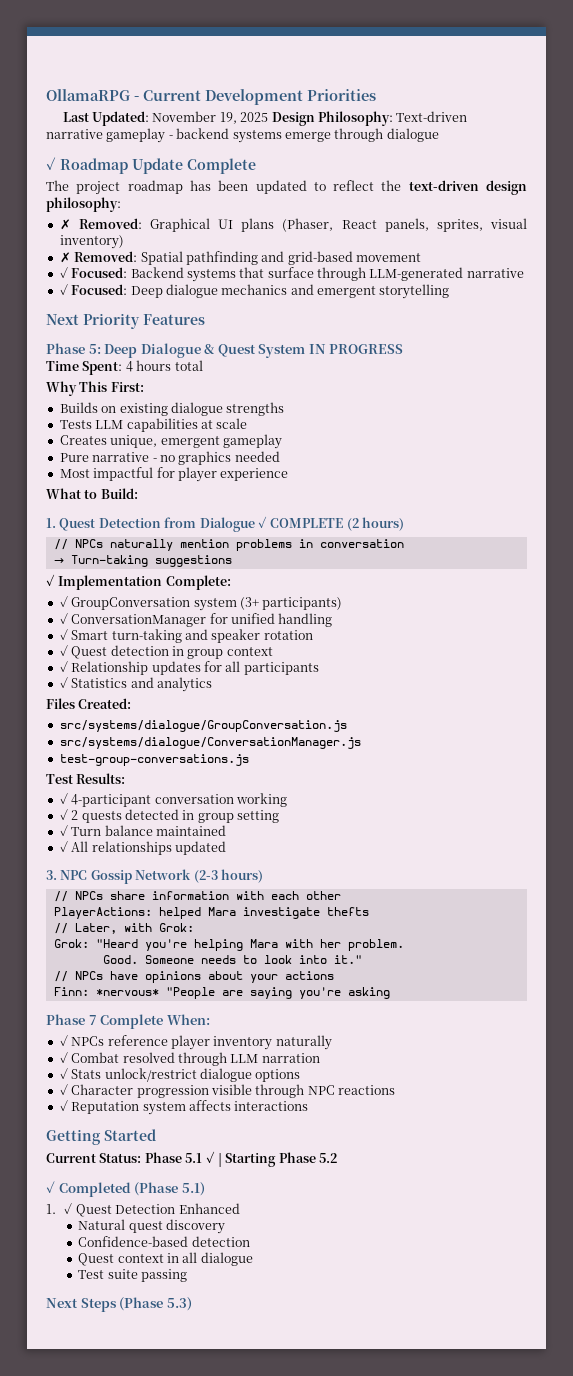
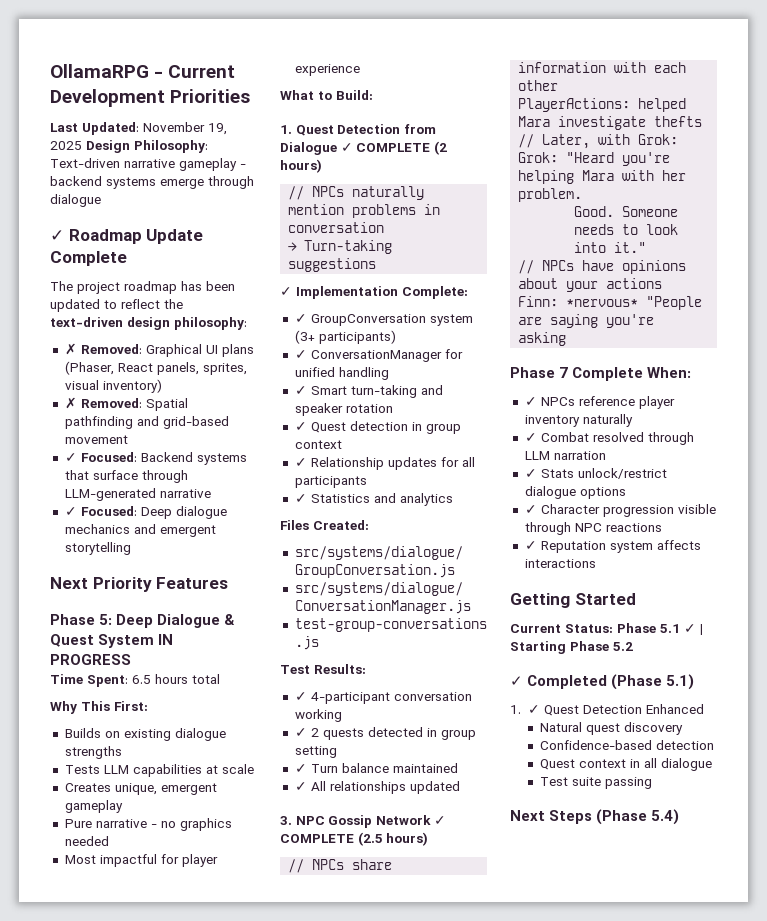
- Time Spent: 4 hours total
+ Time Spent: 6.5 hours total
- 3. NPC Gossip Network (2-3 hours)
+ 3. NPC Gossip Network ✓ COMPLETE (2.5 hours)
- Next Steps (Phase 5.3)
+ Next Steps (Phase 5.4)

